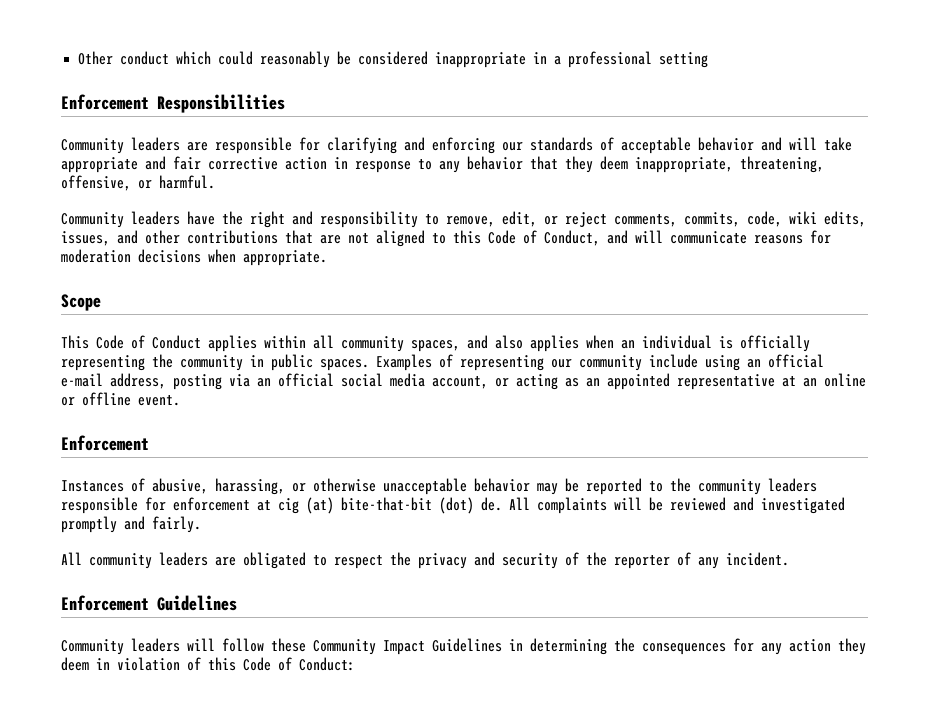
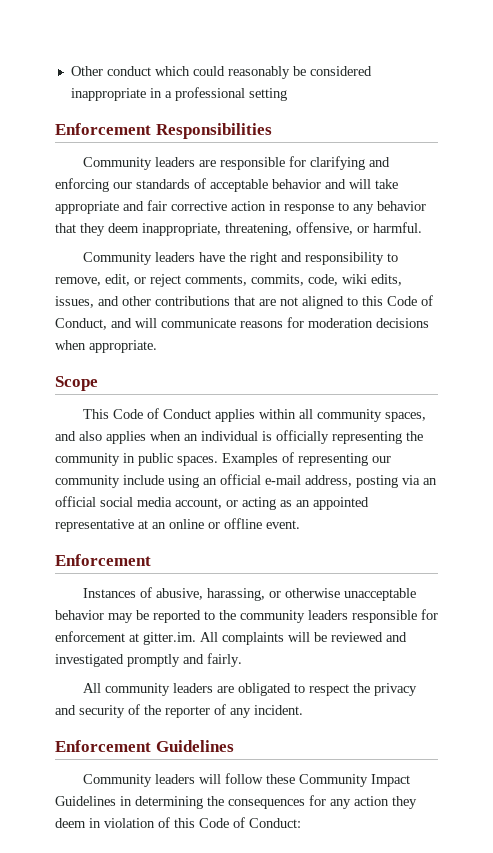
- Instances of abusive, harassing, or otherwise unacceptable behavior may be reported to the community leaders responsible for enforcement at cig (at) bite-that-bit (dot) de. All complaints will be reviewed and investigated promptly and fairly.
+ Instances of abusive, harassing, or otherwise unacceptable behavior may be reported to the community leaders responsible for enforcement at gitter.im. All complaints will be reviewed and investigated promptly and fairly.

